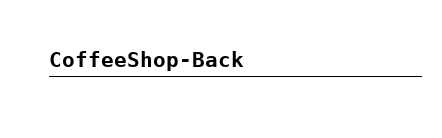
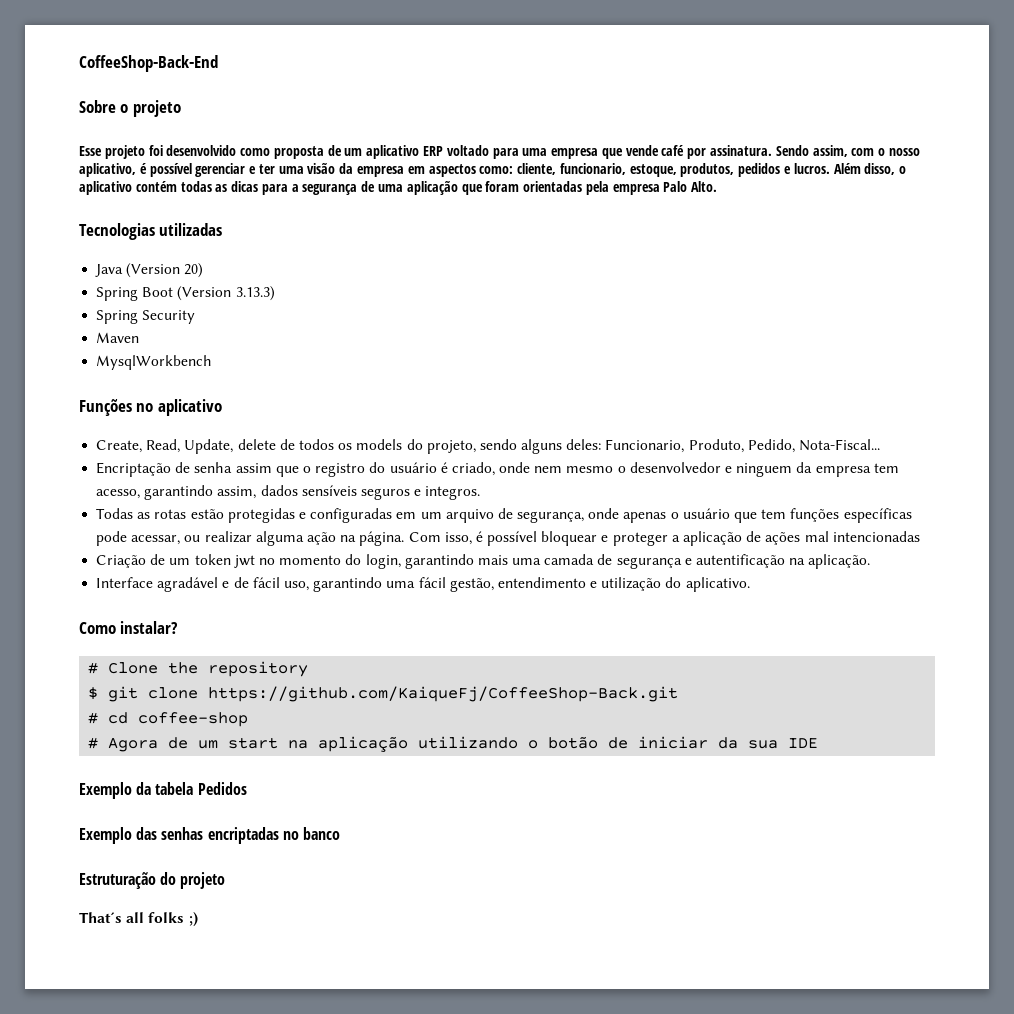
- CoffeeShop-Back
+ CoffeeShop-Back-End
+ Sobre o projeto
+ Esse projeto foi desenvolvido como proposta de um aplicativo ERP voltado para uma empresa que vende café por assinatura. Sendo assim, com o nosso aplicativo, é possível gerenciar e ter uma visão da empresa em aspectos como: cliente, funcionario, estoque, produtos, pedidos e lucros. Além disso, o aplicativo contém todas as dicas para a segurança de uma aplicação que foram orientadas pela empresa Palo Alto.
+ Tecnologias utilizadas
+ Java (Version 20)
+ Spring Boot (Version 3.13.3)
+ Spring Security
+ Maven
+ MysqlWorkbench
+ Funções no aplicativo
+ Create, Read, Update, delete de todos os models do projeto, sendo alguns deles: Funcionario, Produto, Pedido, Nota-Fiscal...
+ Encriptação de senha assim que o registro do usuário é criado, onde nem mesmo o desenvolvedor e ninguem da empresa tem acesso, garantindo assim, dados sensíveis seguros e integros.
+ Todas as rotas estão protegidas e configuradas em um arquivo de segurança, onde apenas o usuário que tem funções específicas pode acessar, ou realizar alguma ação na página. Com isso, é possível bloquear e proteger a aplicação de ações mal intencionadas
+ Criação de um token jwt no momento do login, garantindo mais uma camada de segurança e autentificação na aplicação.
+ Interface agradável e de fácil uso, garantindo uma fácil gestão, entendimento e utilização do aplicativo.
+ Como instalar?
+ # Clone the repository
+ $ git clone https://github.com/KaiqueFj/CoffeeShop-Back.git
+ # cd coffee-shop
+ # Agora de um start na aplicação utilizando o botão de iniciar da sua IDE
+ Exemplo da tabela Pedidos
+ Exemplo das senhas encriptadas no banco
+ Estruturação do projeto
+ That´s all folks ;)

